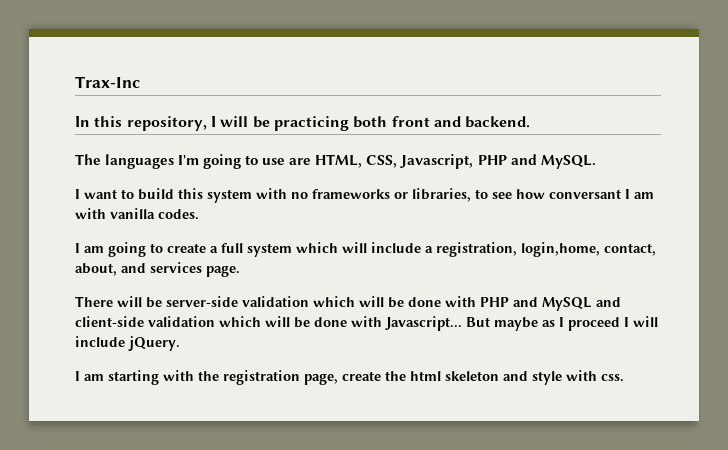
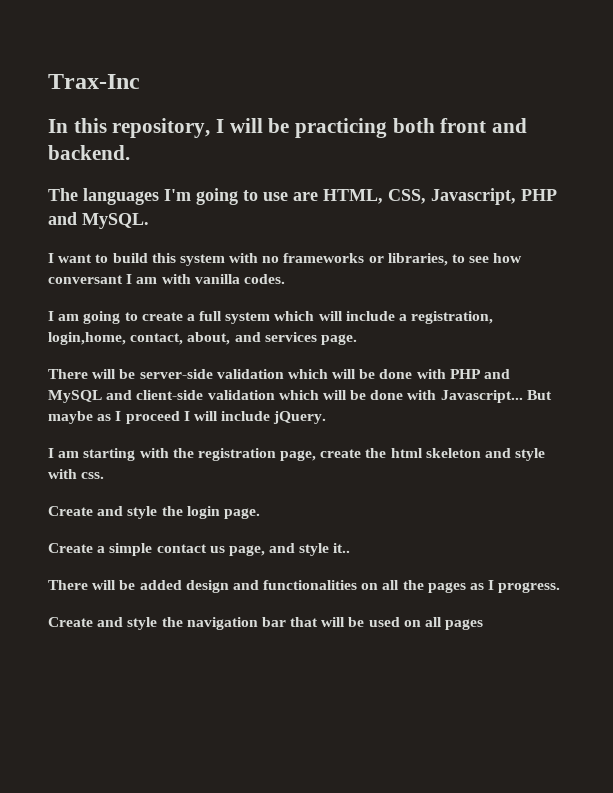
+ Create and style the login page.
+ Create a simple contact us page, and style it..
+ There will be added design and functionalities on all the pages as I progress.
+ Create and style the navigation bar that will be used on all pages

